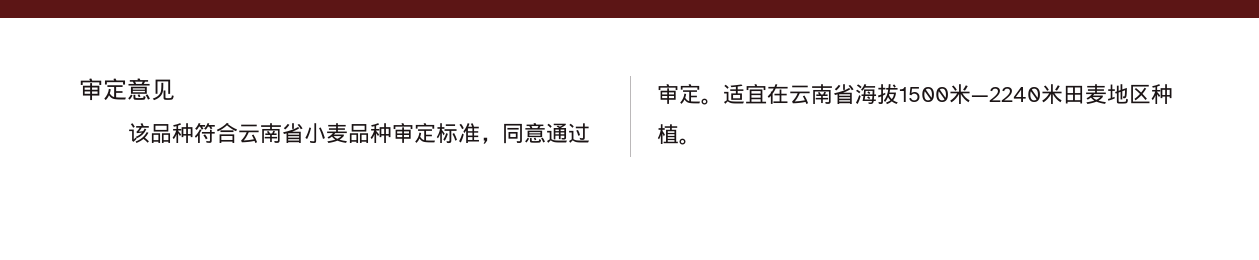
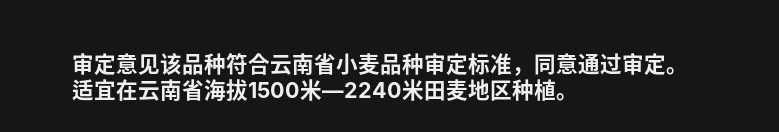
- 审定意见
- 该品种符合云南省小麦品种审定标准，同意通过审定。
+ 审定意见该品种符合云南省小麦品种审定标准，同意通过审定。

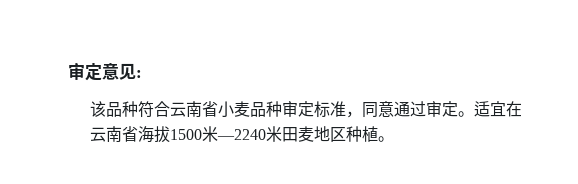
- 审定意见该品种符合云南省小麦品种审定标准，同意通过审定。
+ 审定意见:
+ 该品种符合云南省小麦品种审定标准，同意通过审定。

